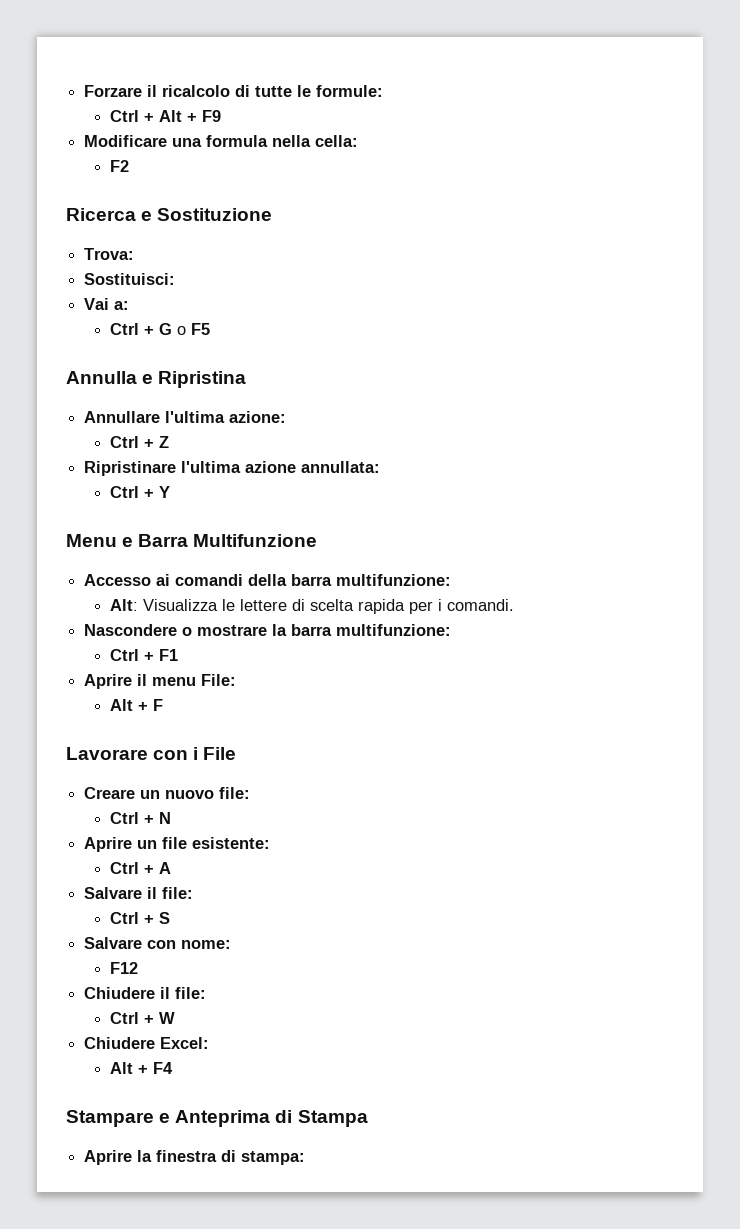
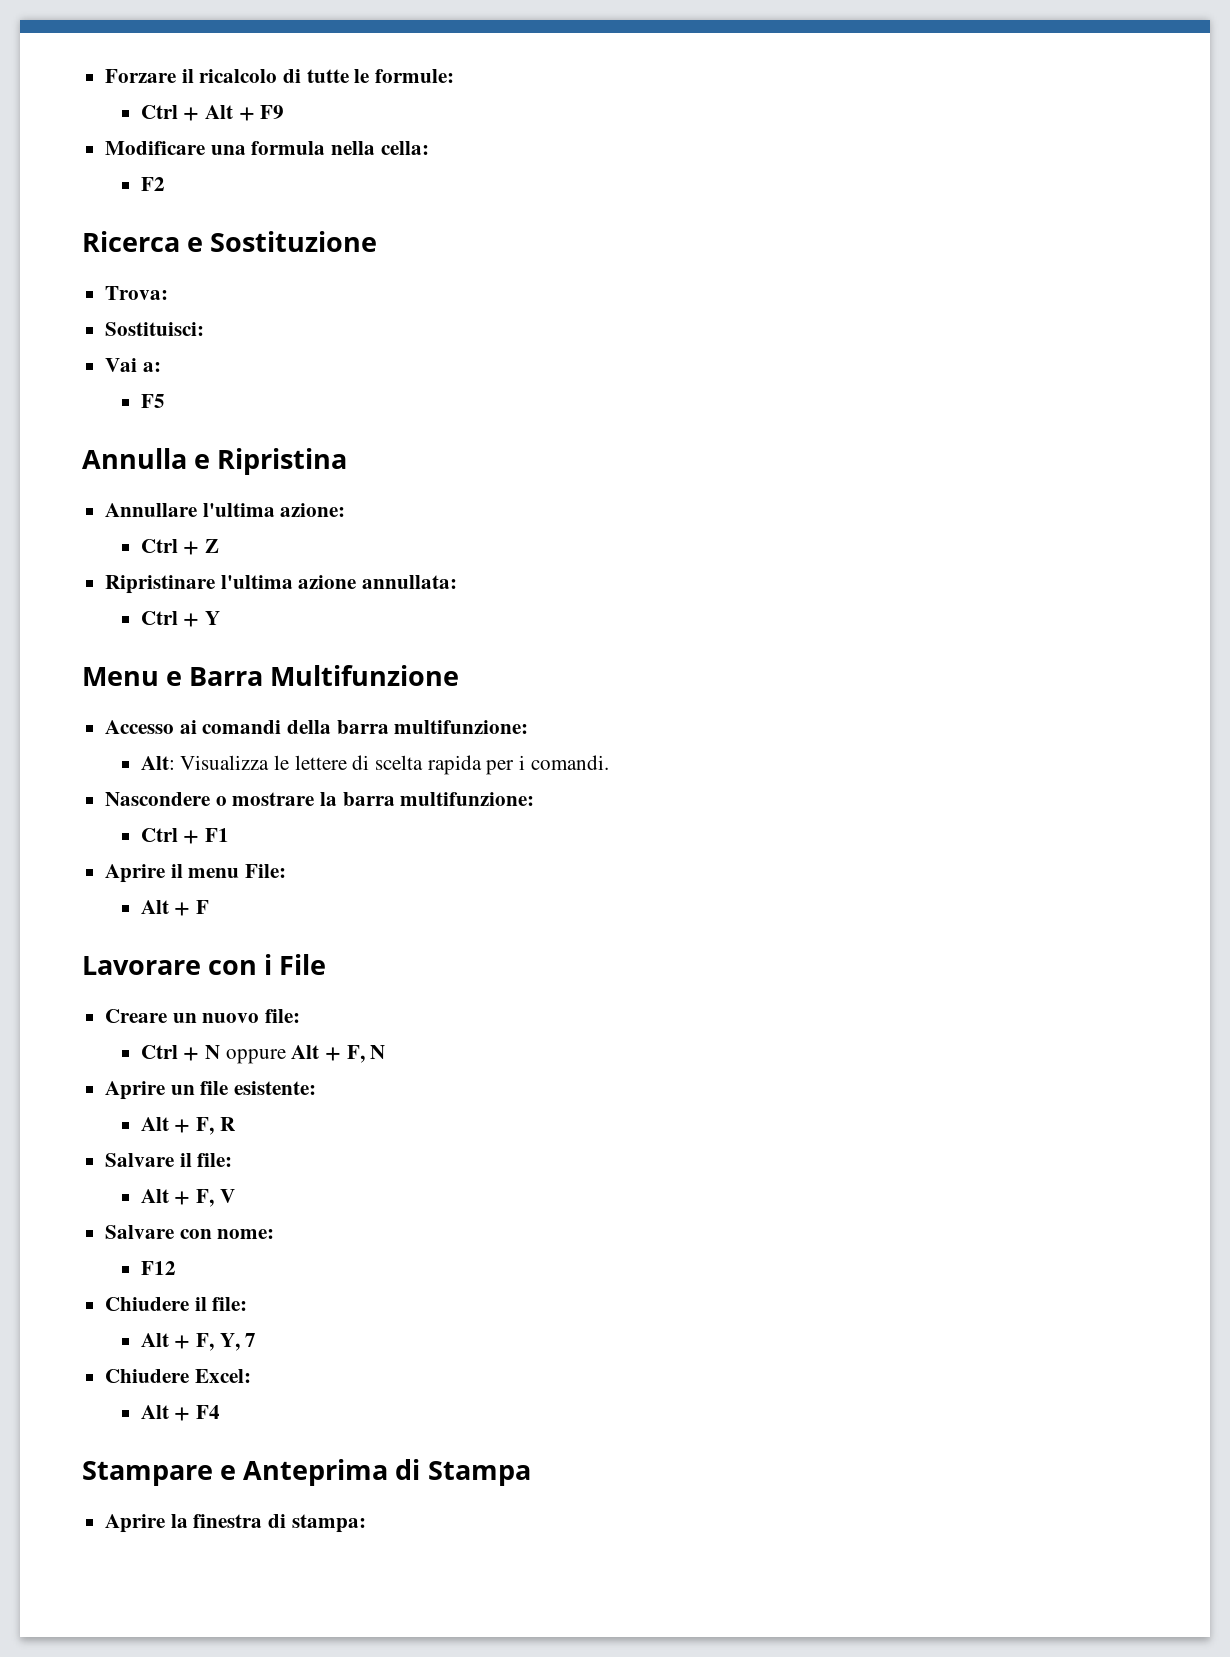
- Ctrl + G o F5
+ F5
- Ctrl + N
+ Ctrl + N oppure Alt + F, N
- Ctrl + A
+ Alt + F, R
- Ctrl + S
+ Alt + F, V
- Ctrl + W
+ Alt + F, Y, 7

